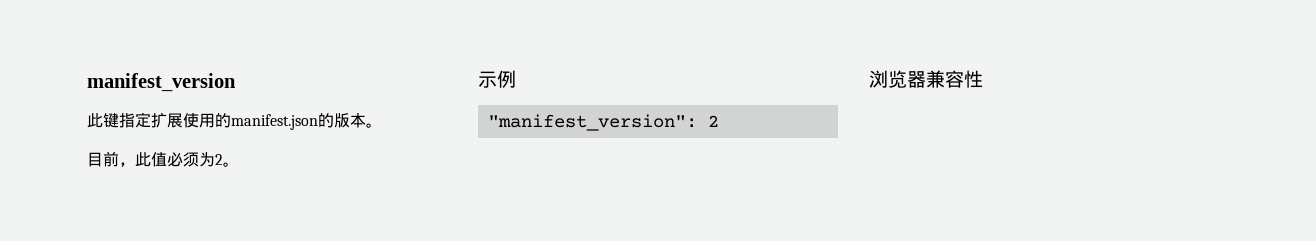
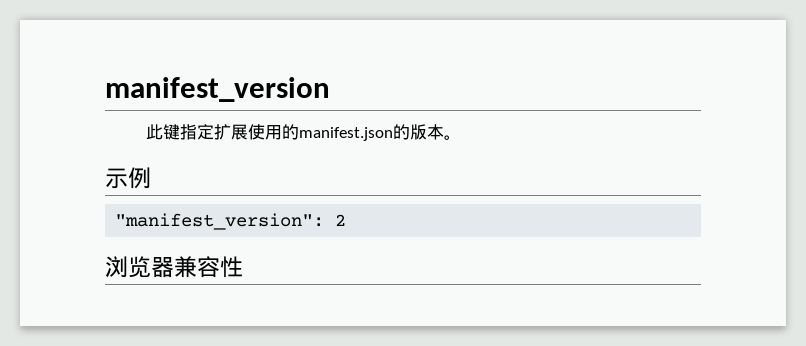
- 目前，此值必须为2。

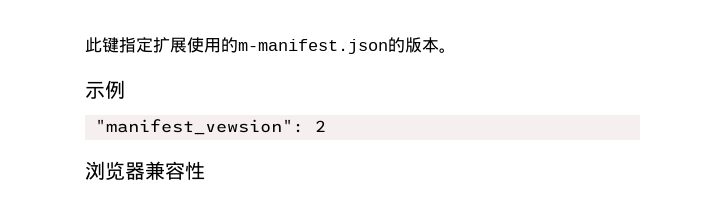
- manifest_version
- 此键指定扩展使用的manifest.json的版本。
+ 此键指定扩展使用的m-manifest.json的版本。
- "manifest_version": 2
+ "manifest_vewsion": 2

